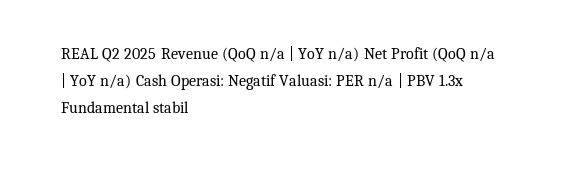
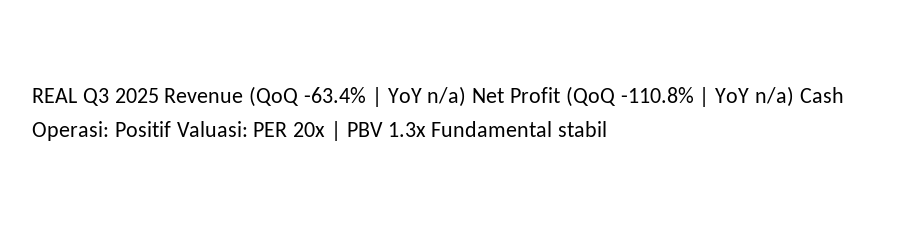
- REAL Q2 2025 Revenue (QoQ n/a | YoY n/a) Net Profit (QoQ n/a | YoY n/a) Cash Operasi: Negatif Valuasi: PER n/a | PBV 1.3x Fundamental stabil
+ REAL Q3 2025 Revenue (QoQ -63.4% | YoY n/a) Net Profit (QoQ -110.8% | YoY n/a) Cash Operasi: Positif Valuasi: PER 20x | PBV 1.3x Fundamental stabil

